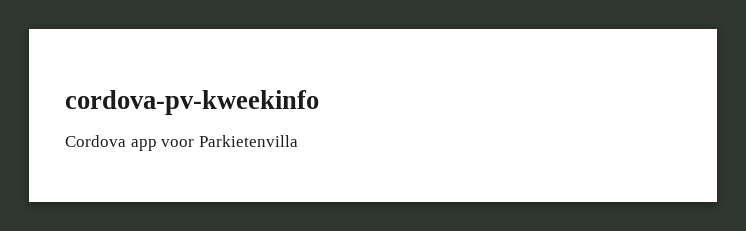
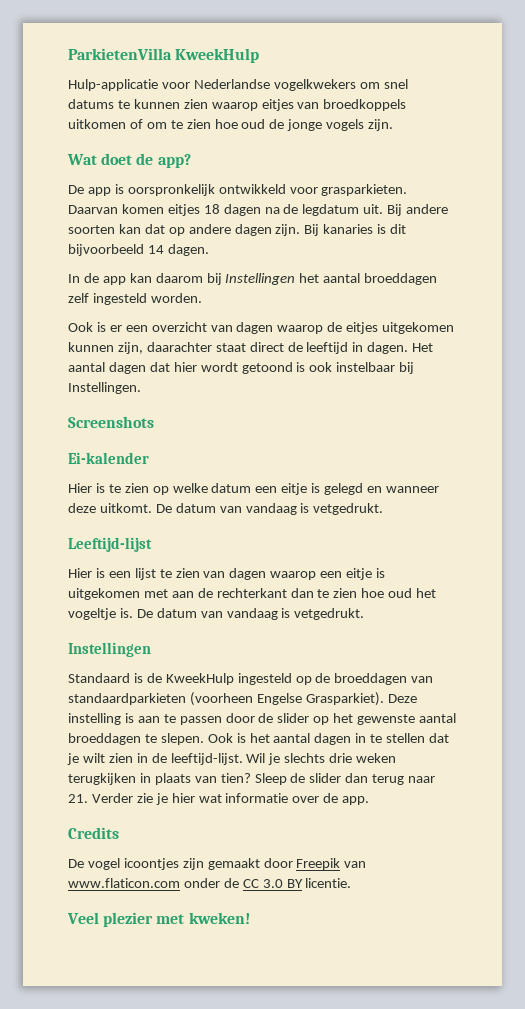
- cordova-pv-kweekinfo
- Cordova app voor Parkietenvilla
+ ParkietenVilla KweekHulp
+ Hulp-applicatie voor Nederlandse vogelkwekers om snel datums te kunnen zien waarop eitjes van broedkoppels uitkomen of om te zien hoe oud de jonge vogels zijn.
+ Wat doet de app?
+ De app is oorspronkelijk ontwikkeld voor grasparkieten. Daarvan komen eitjes 18 dagen na de legdatum uit. Bij andere soorten kan dat op andere dagen zijn. Bij kanaries is dit bijvoorbeeld 14 dagen.
+ In de app kan daarom bij Instellingen het aantal broeddagen zelf ingesteld worden.
+ Ook is er een overzicht van dagen waarop de eitjes uitgekomen kunnen zijn, daarachter staat direct de leeftijd in dagen. Het aantal dagen dat hier wordt getoond is ook instelbaar bij Instellingen.
+ Screenshots
+ Ei-kalender
+ Hier is te zien op welke datum een eitje is gelegd en wanneer deze uitkomt. De datum van vandaag is vetgedrukt.
+ Leeftijd-lijst
+ Hier is een lijst te zien van dagen waarop een eitje is uitgekomen met aan de rechterkant dan te zien hoe oud het vogeltje is. De datum van vandaag is vetgedrukt.
+ Instellingen
+ Standaard is de KweekHulp ingesteld op de broeddagen van standaardparkieten (voorheen Engelse Grasparkiet). Deze instelling is aan te passen door de slider op het gewenste aantal broeddagen te slepen. Ook is het aantal dagen in te stellen dat je wilt zien in de leeftijd-lijst. Wil je slechts drie weken terugkijken in plaats van tien? Sleep de slider dan terug naar 21. Verder zie je hier wat informatie over de app.
+ Credits
+ De vogel icoontjes zijn gemaakt door Freepik van www.flaticon.com onder de CC 3.0 BY licentie.
+ Veel plezier met kweken!

